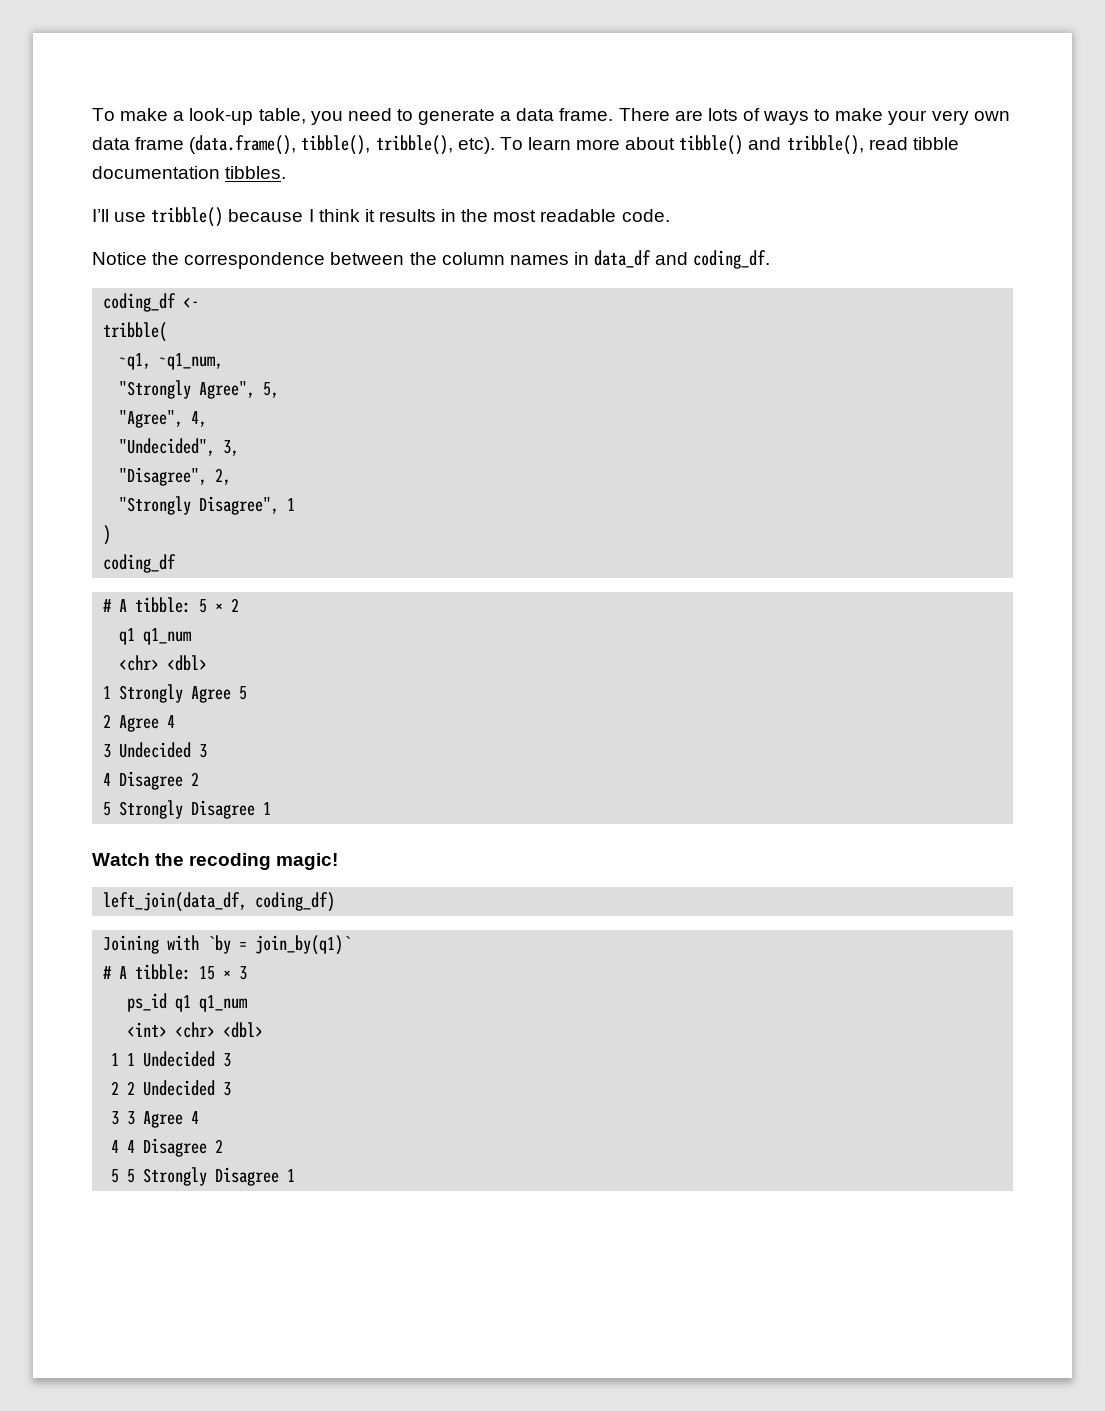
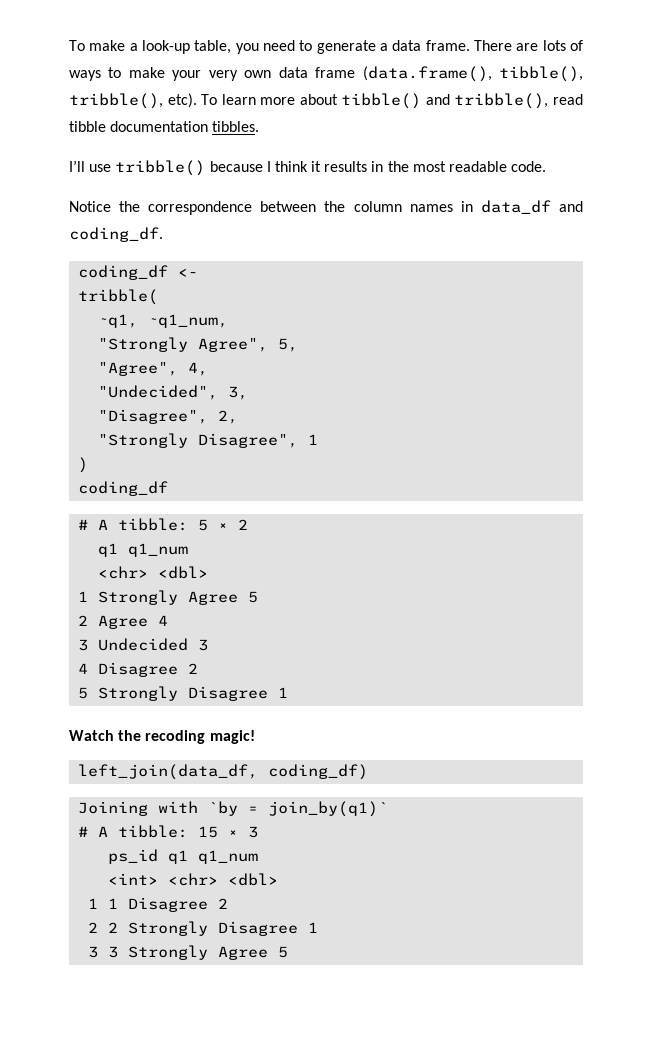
- 1 1 Undecided 3
+ 1 1 Disagree 2
- 2 2 Undecided 3
+ 2 2 Strongly Disagree 1
- 3 3 Agree 4
- 4 4 Disagree 2
- 5 5 Strongly Disagree 1
+ 3 3 Strongly Agree 5

